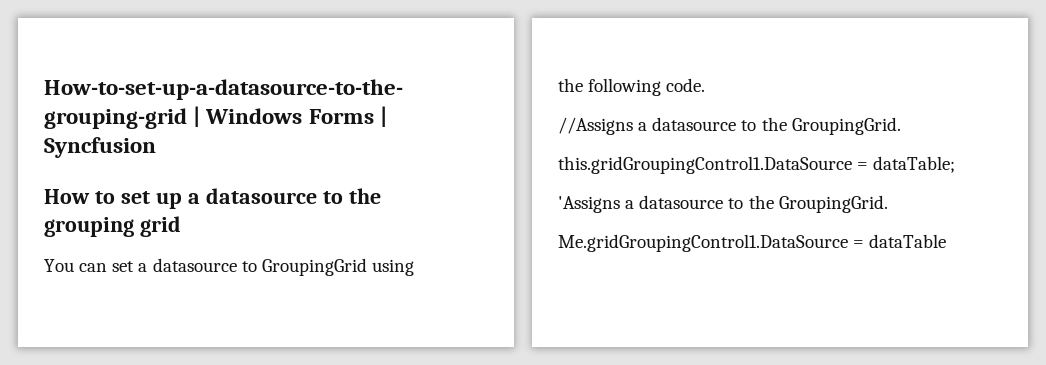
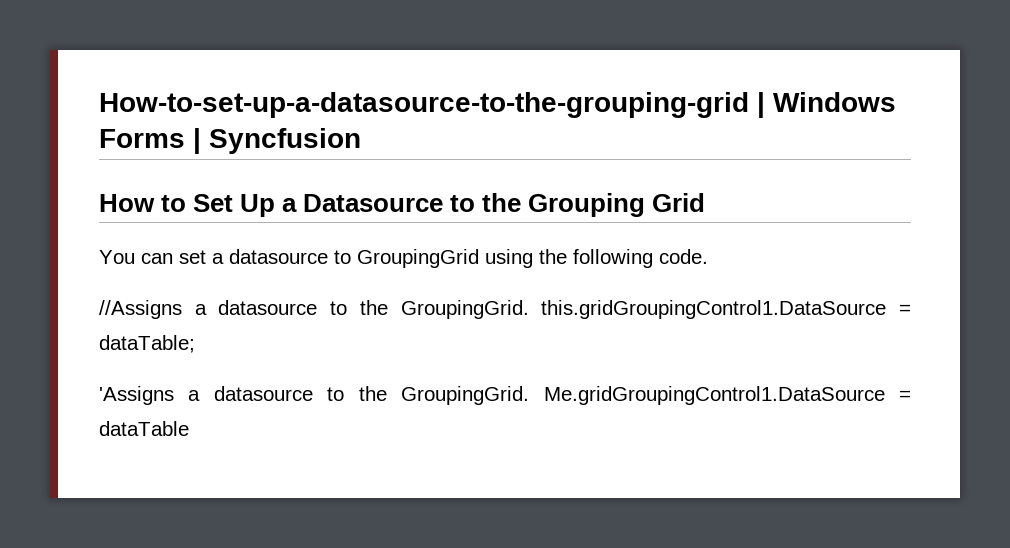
- How to set up a datasource to the grouping grid
+ How to Set Up a Datasource to the Grouping Grid
- //Assigns a datasource to the GroupingGrid.
- this.gridGroupingControl1.DataSource = dataTable;
+ //Assigns a datasource to the GroupingGrid. this.gridGroupingControl1.DataSource = dataTable;
- 'Assigns a datasource to the GroupingGrid.
- Me.gridGroupingControl1.DataSource = dataTable
+ 'Assigns a datasource to the GroupingGrid. Me.gridGroupingControl1.DataSource = dataTable

